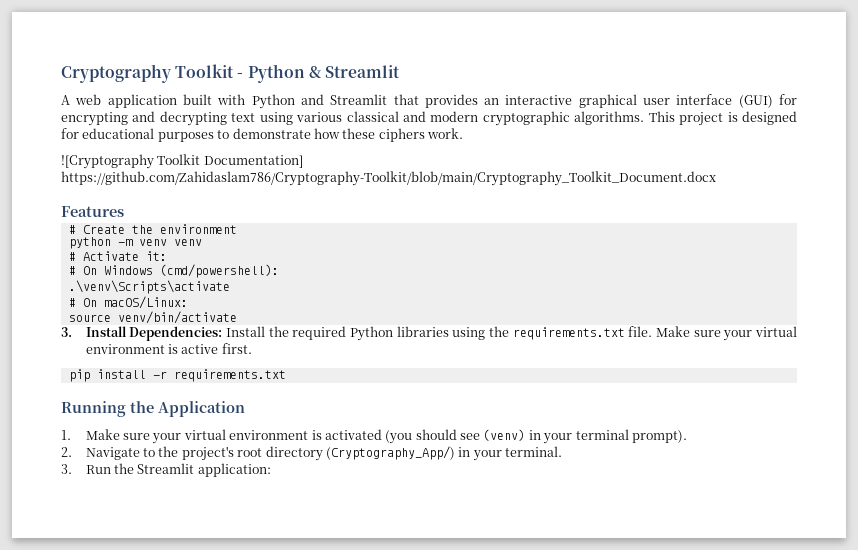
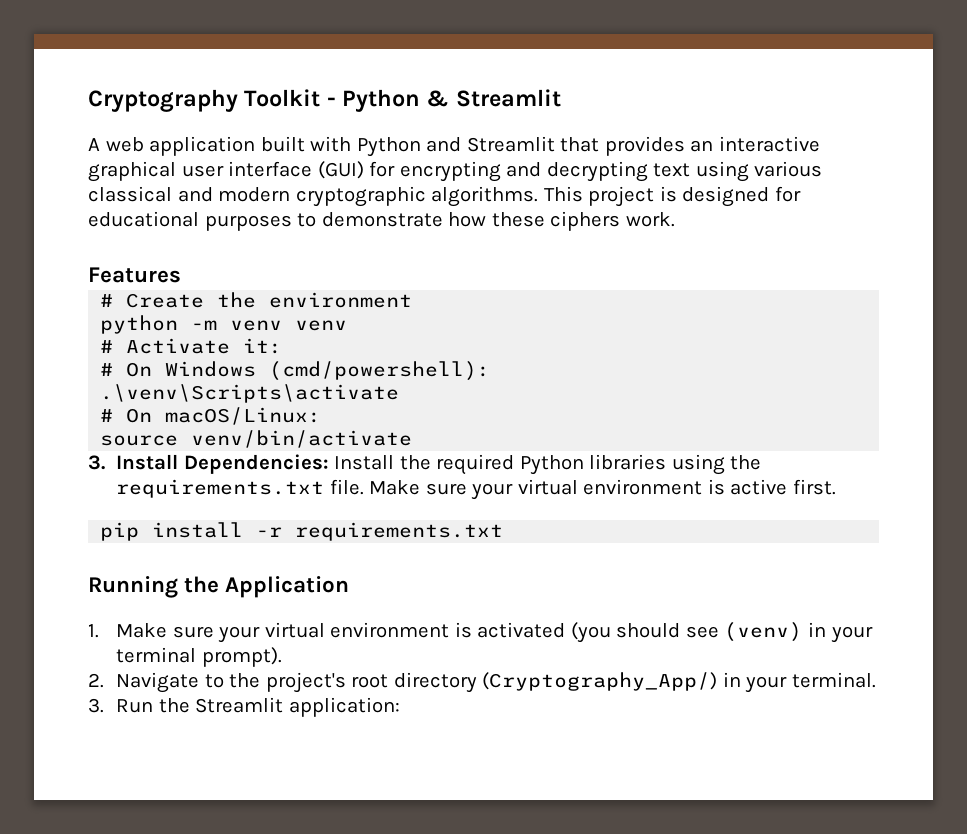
- ![Cryptography Toolkit Documentation] https://github.com/Zahidaslam786/Cryptography-Toolkit/blob/main/Cryptography_Toolkit_Document.docx

